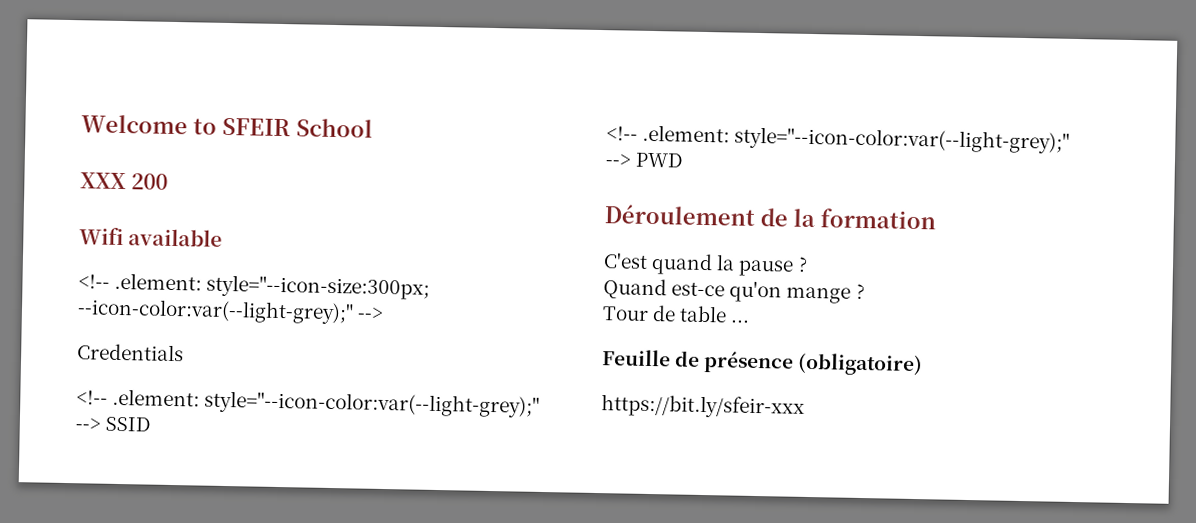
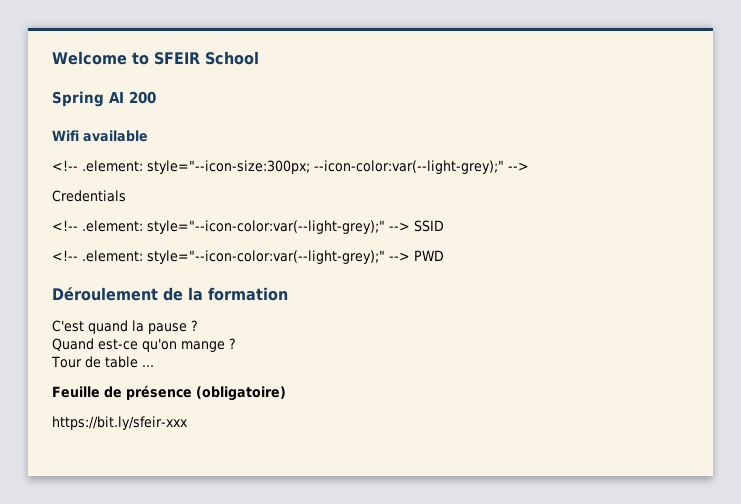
- XXX 200
+ Spring AI 200

